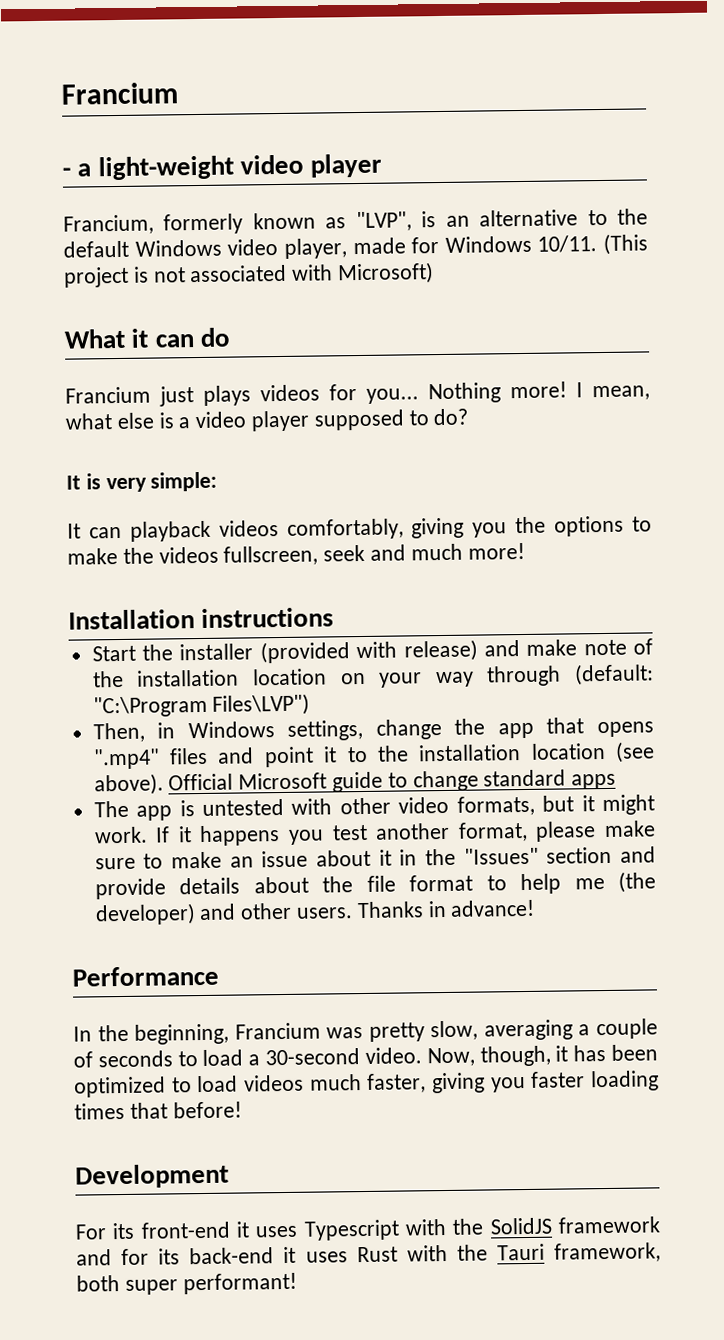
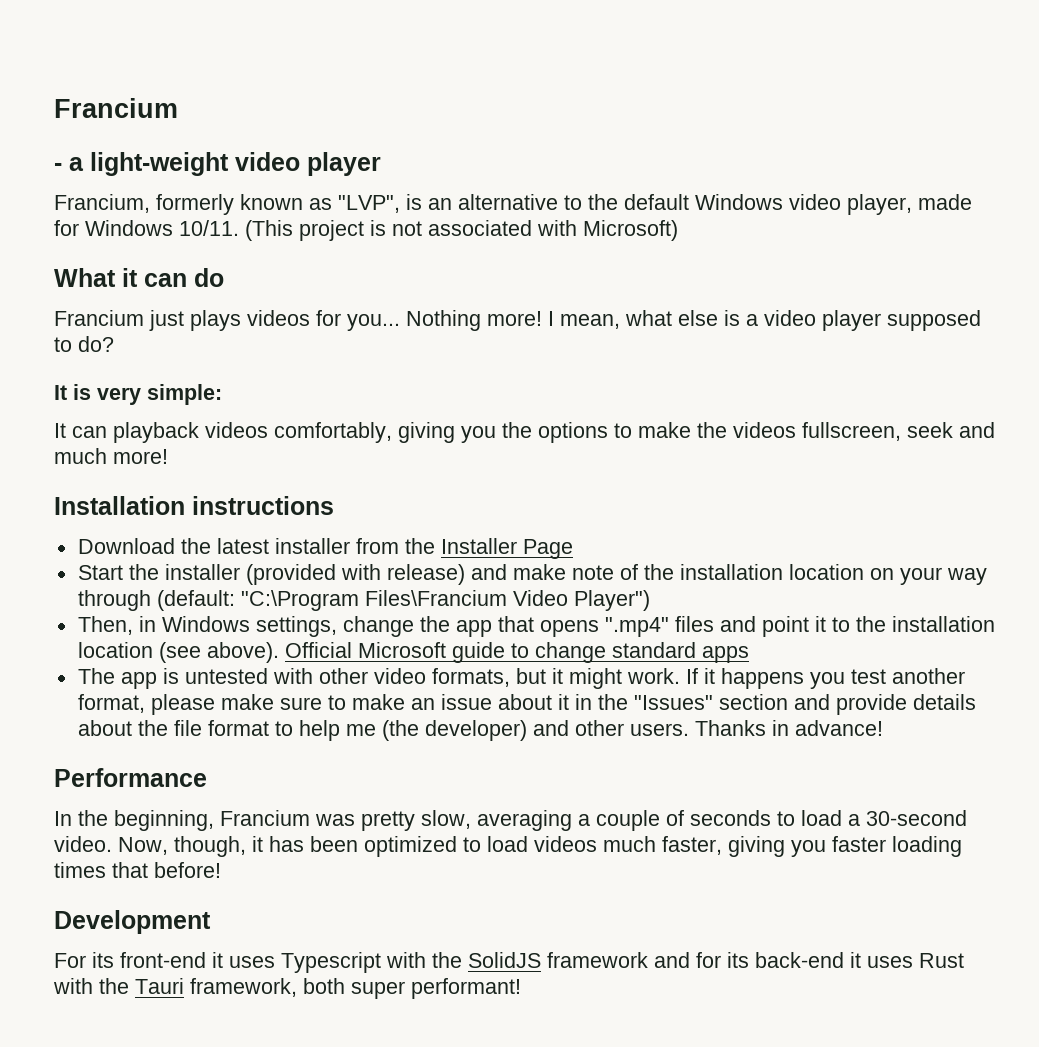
+ Download the latest installer from the Installer Page
- Start the installer (provided with release) and make note of the installation location on your way through (default: "C:\Program Files\LVP")
+ Start the installer (provided with release) and make note of the installation location on your way through (default: "C:\Program Files\Francium Video Player")

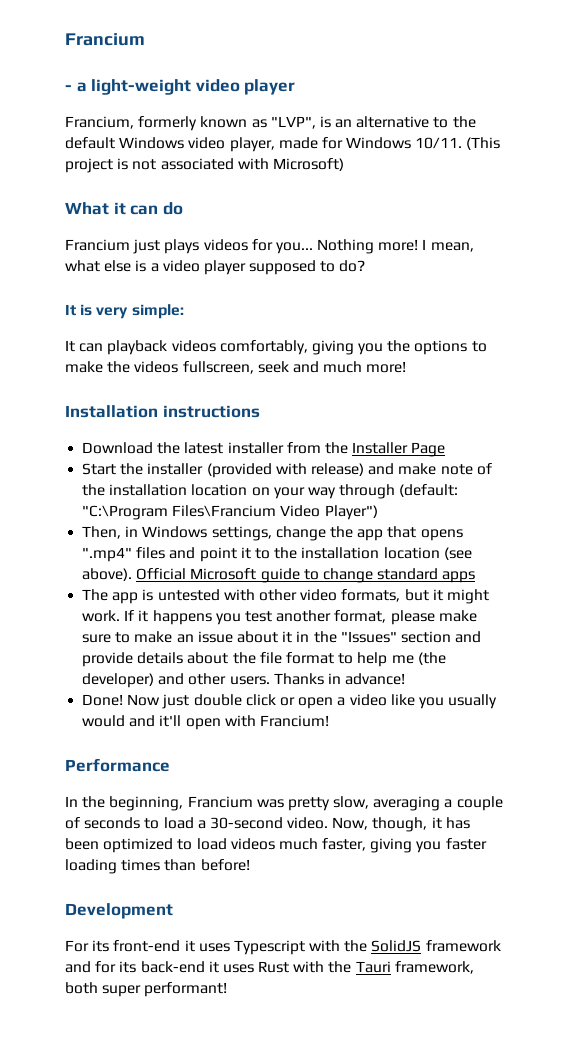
+ Done! Now just double click or open a video like you usually would and it'll open with Francium!
- Now, though, it has been optimized to load videos much faster, giving you faster loading times that before!
+ Now, though, it has been optimized to load videos much faster, giving you faster loading times than before!

